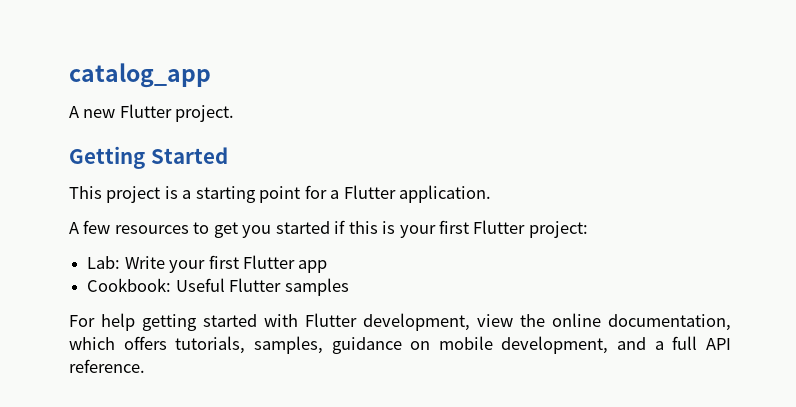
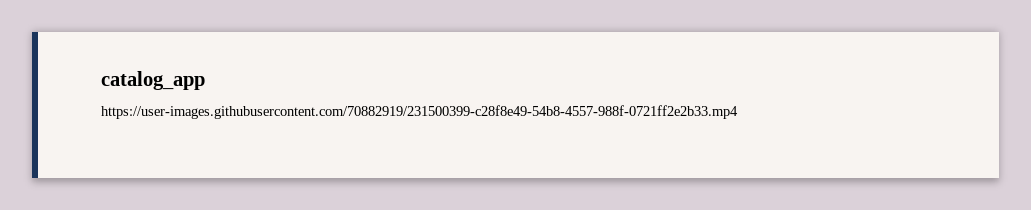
- A new Flutter project.
- Getting Started
- This project is a starting point for a Flutter application.
- A few resources to get you started if this is your first Flutter project:
- Lab: Write your first Flutter app
- Cookbook: Useful Flutter samples
- For help getting started with Flutter development, view the online documentation, which offers tutorials, samples, guidance on mobile development, and a full API reference.
+ https://user-images.githubusercontent.com/70882919/231500399-c28f8e49-54b8-4557-988f-0721ff2e2b33.mp4

